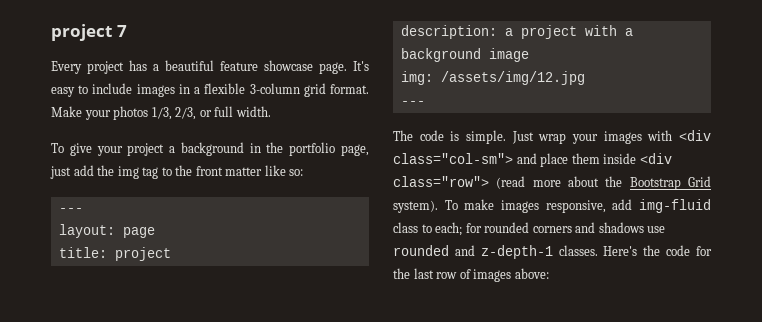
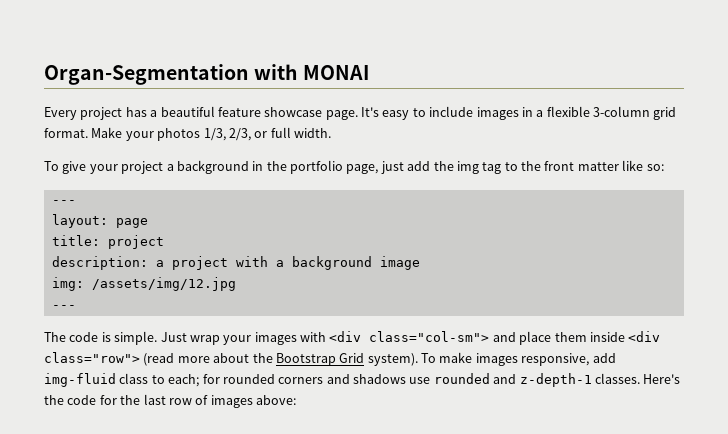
- project 7
+ Organ-Segmentation with MONAI

